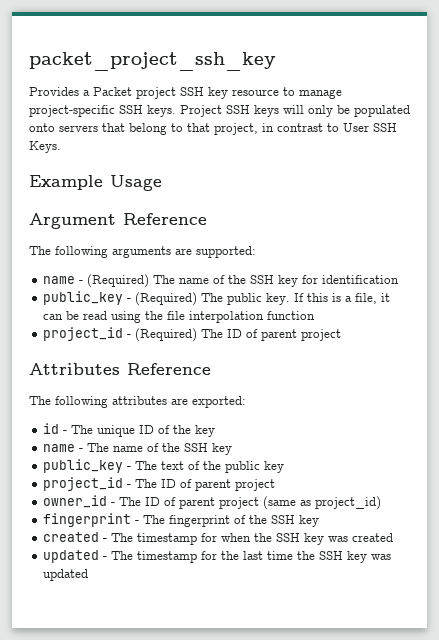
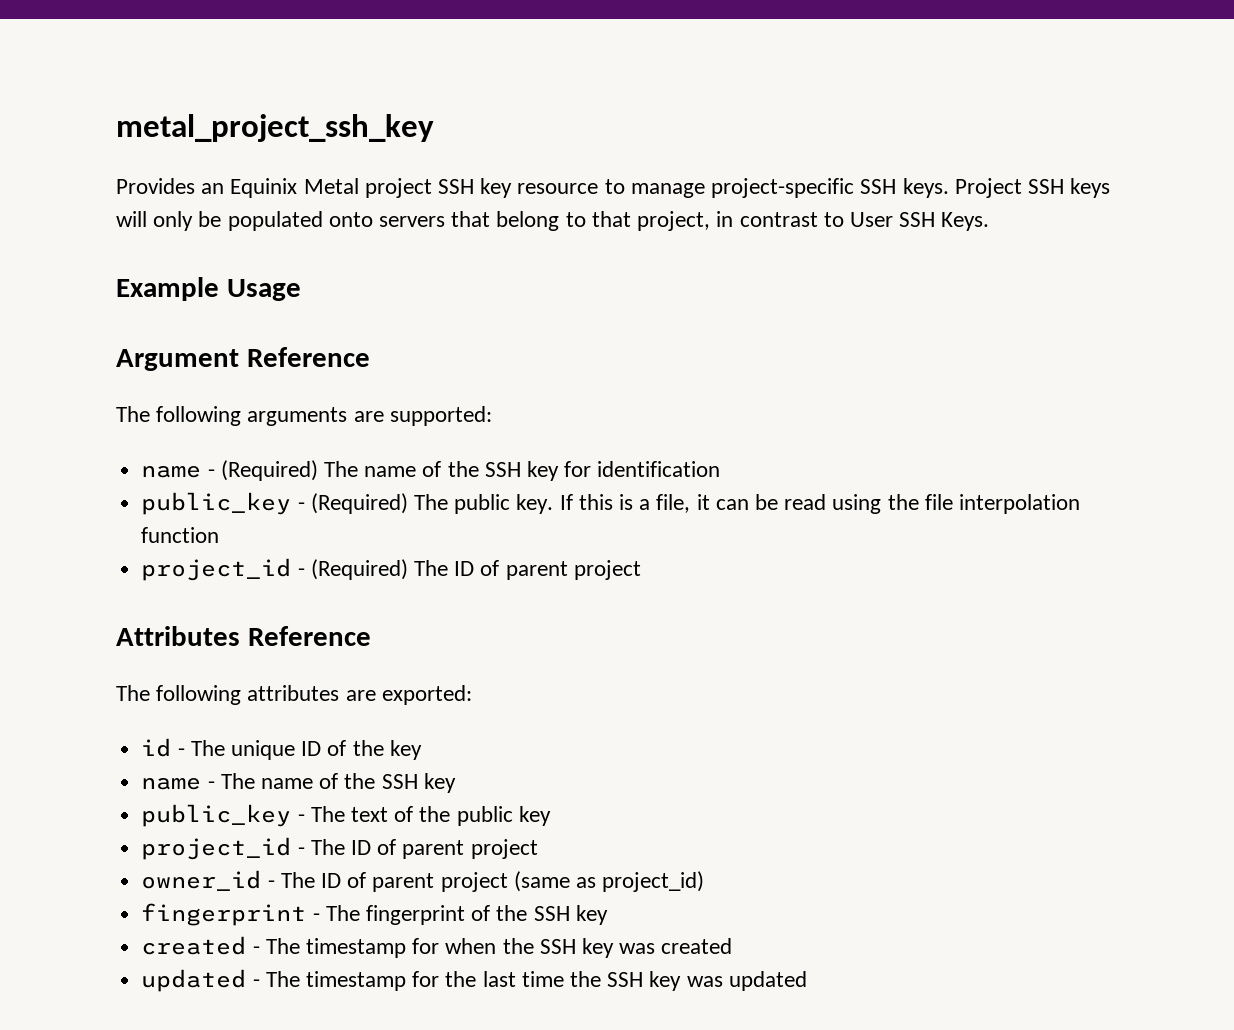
- packet_project_ssh_key
+ metal_project_ssh_key
- Provides a Packet project SSH key resource to manage project-specific SSH keys.
+ Provides an Equinix Metal project SSH key resource to manage project-specific SSH keys.

